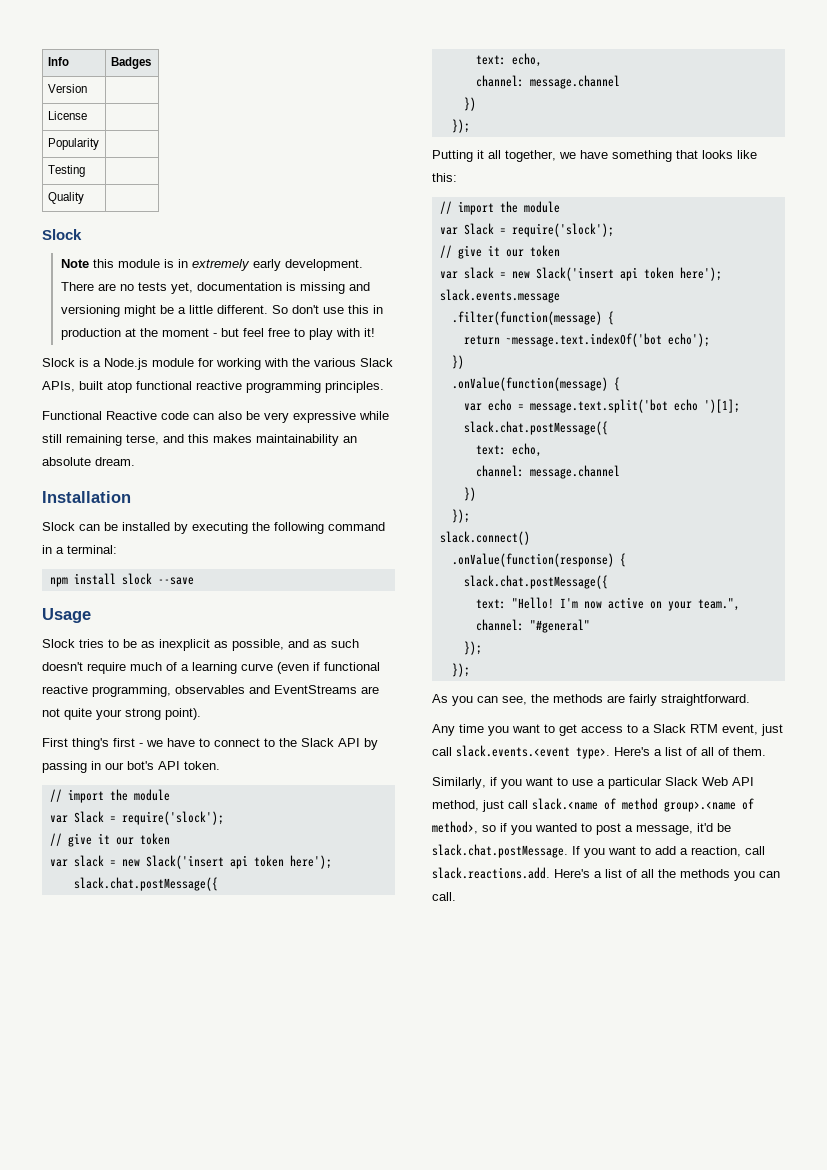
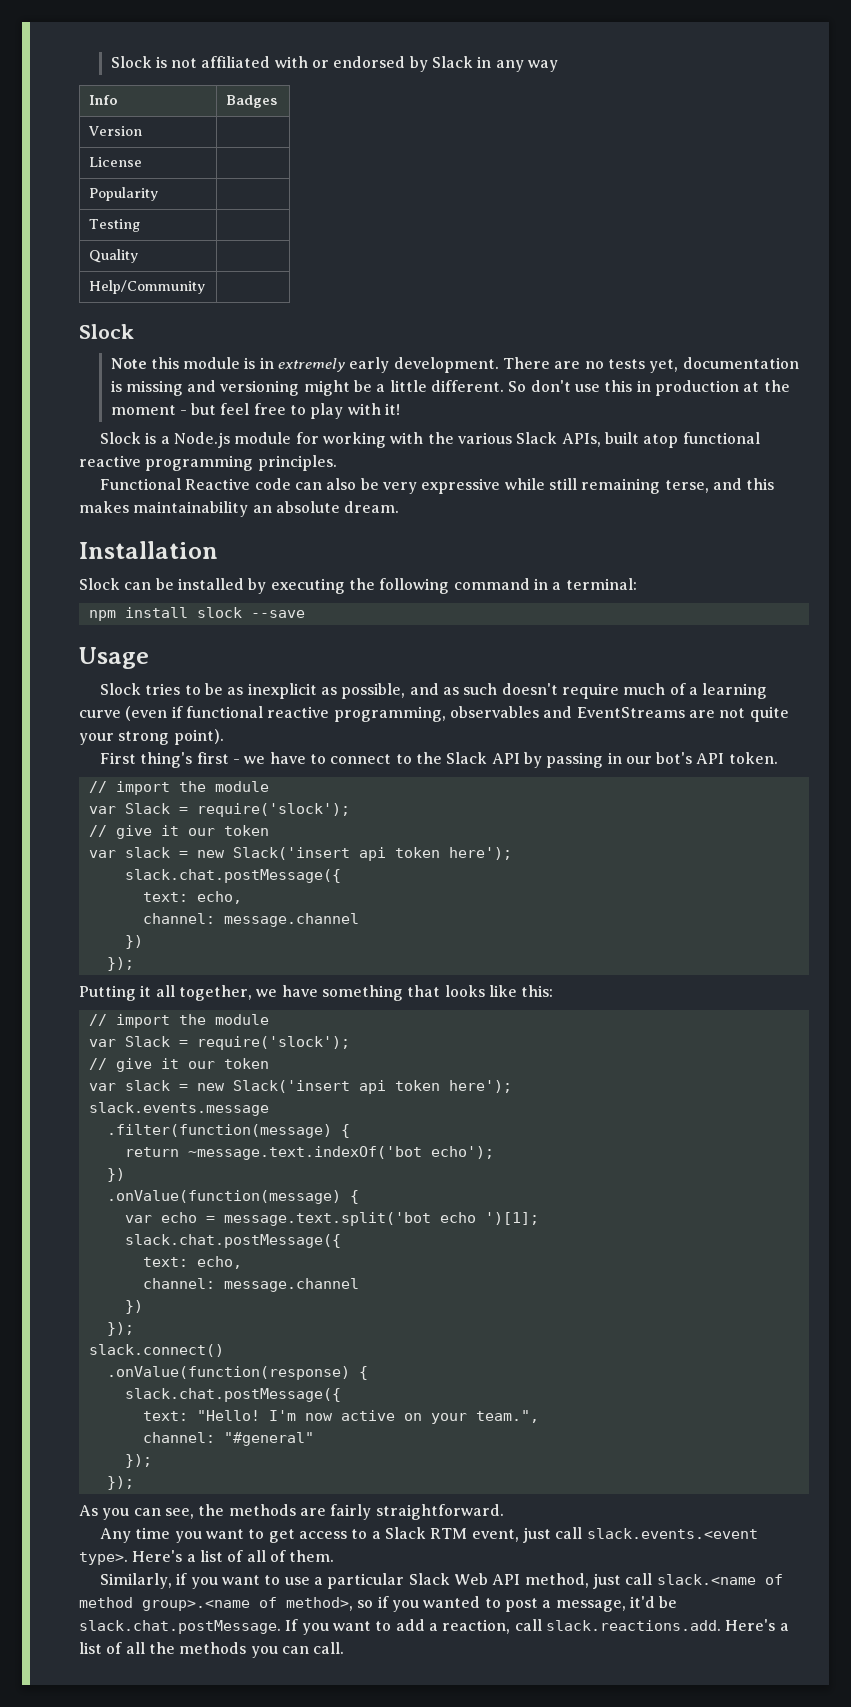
+ Slock is not affiliated with or endorsed by Slack in any way
+ Help/Community |

